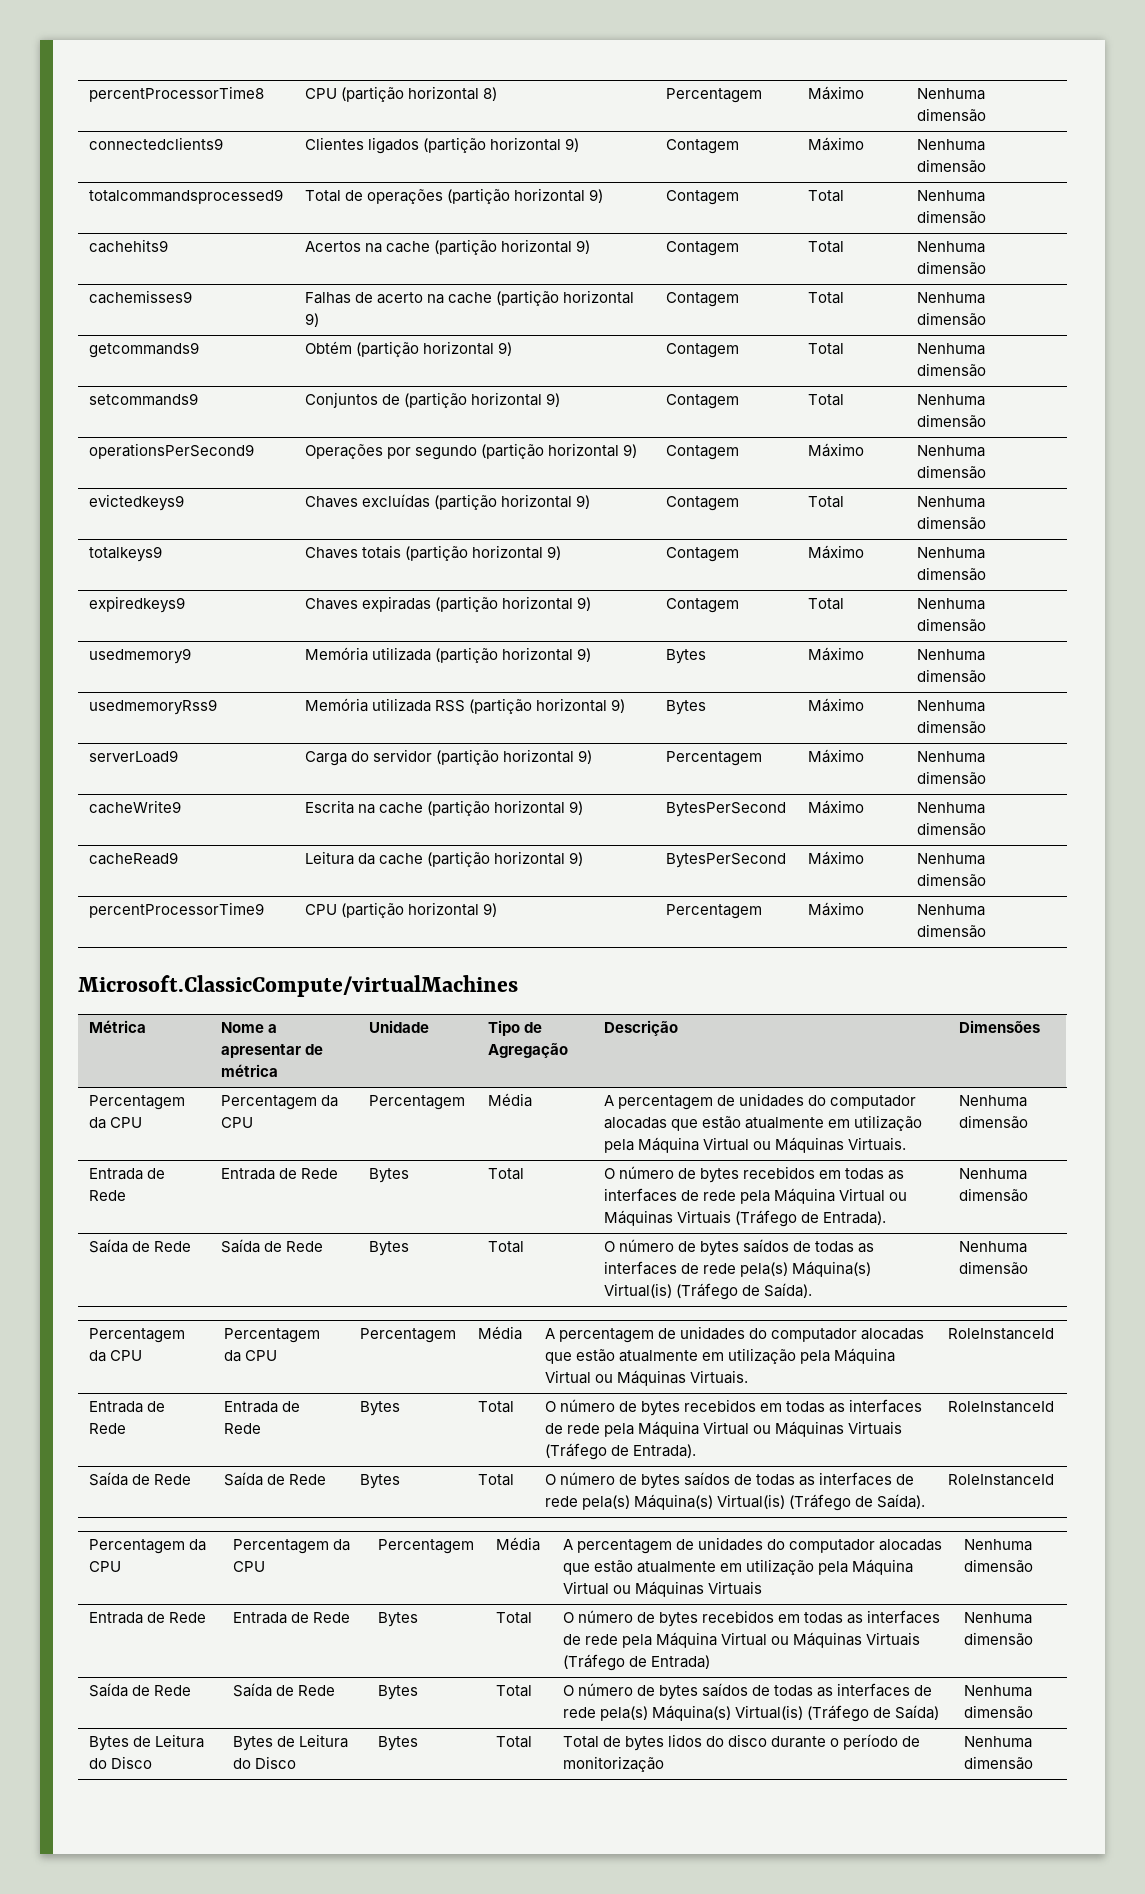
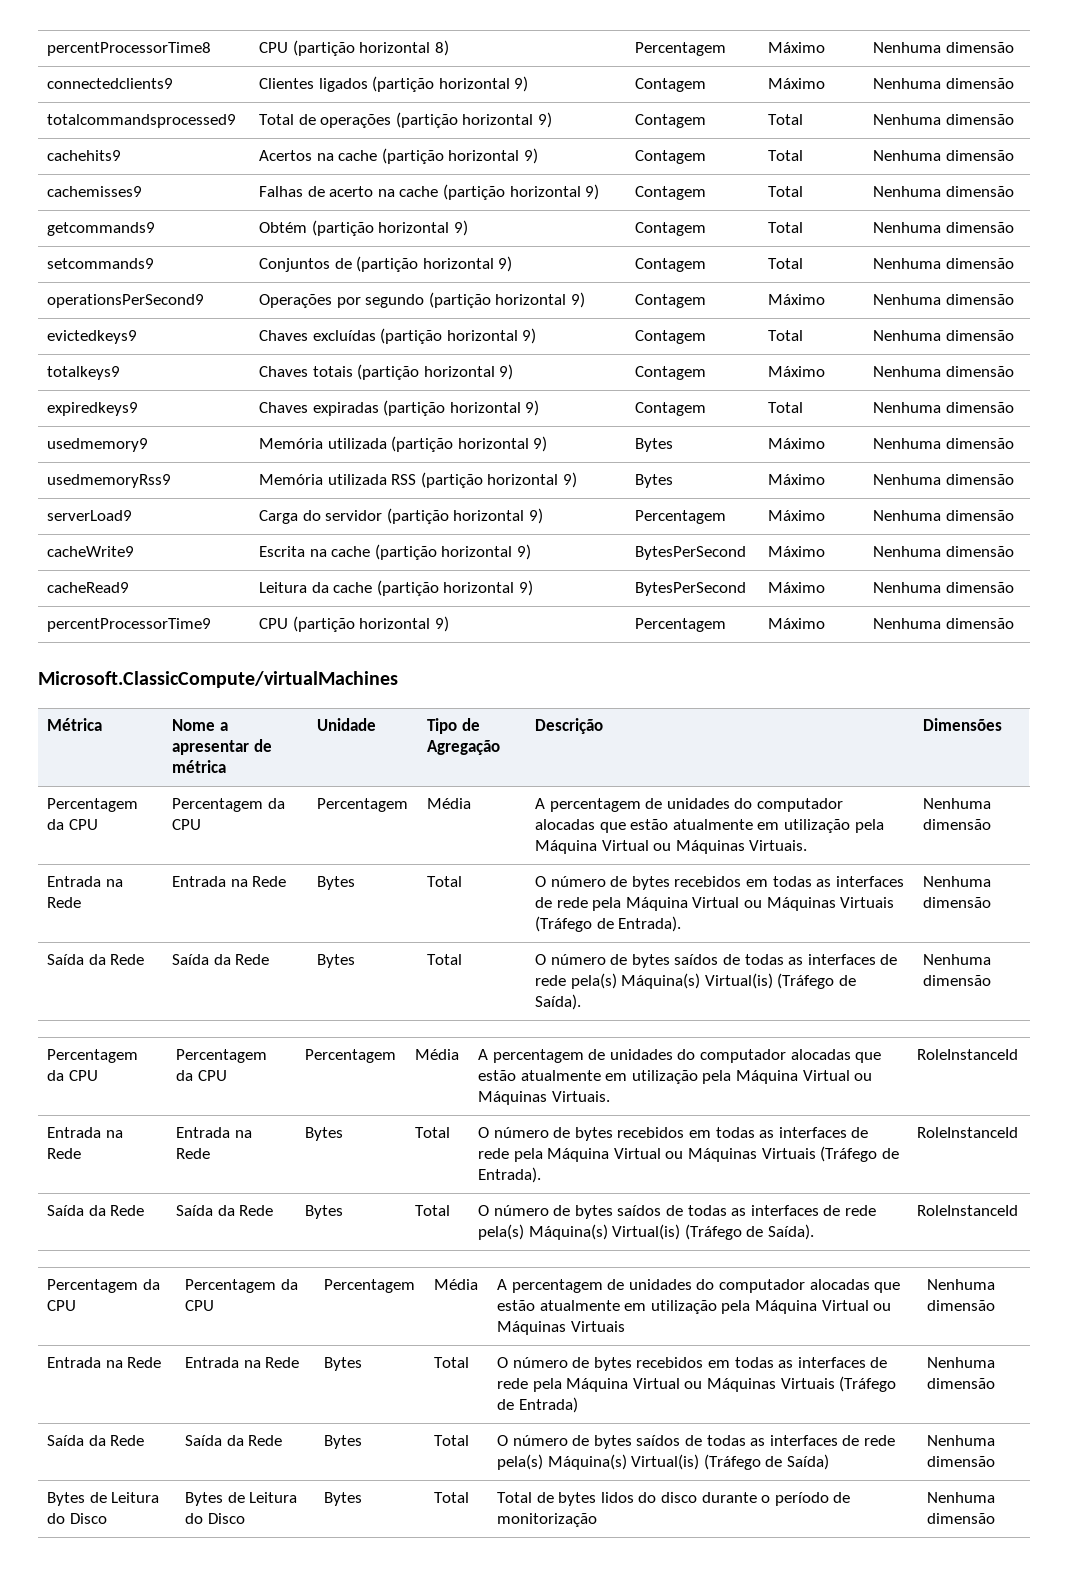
- Entrada de Rede | Entrada de Rede | Bytes | Total | O número de bytes recebidos em todas as interfaces de rede pela Máquina Virtual ou Máquinas Virtuais (Tráfego de Entrada). | Nenhuma dimensão
+ Entrada na Rede | Entrada na Rede | Bytes | Total | O número de bytes recebidos em todas as interfaces de rede pela Máquina Virtual ou Máquinas Virtuais (Tráfego de Entrada). | Nenhuma dimensão
- Saída de Rede | Saída de Rede | Bytes | Total | O número de bytes saídos de todas as interfaces de rede pela(s) Máquina(s) Virtual(is) (Tráfego de Saída). | Nenhuma dimensão
+ Saída da Rede | Saída da Rede | Bytes | Total | O número de bytes saídos de todas as interfaces de rede pela(s) Máquina(s) Virtual(is) (Tráfego de Saída). | Nenhuma dimensão
- Entrada de Rede | Entrada de Rede | Bytes | Total | O número de bytes recebidos em todas as interfaces de rede pela Máquina Virtual ou Máquinas Virtuais (Tráfego de Entrada). | RoleInstanceId
+ Entrada na Rede | Entrada na Rede | Bytes | Total | O número de bytes recebidos em todas as interfaces de rede pela Máquina Virtual ou Máquinas Virtuais (Tráfego de Entrada). | RoleInstanceId
- Saída de Rede | Saída de Rede | Bytes | Total | O número de bytes saídos de todas as interfaces de rede pela(s) Máquina(s) Virtual(is) (Tráfego de Saída). | RoleInstanceId
+ Saída da Rede | Saída da Rede | Bytes | Total | O número de bytes saídos de todas as interfaces de rede pela(s) Máquina(s) Virtual(is) (Tráfego de Saída). | RoleInstanceId
- Entrada de Rede | Entrada de Rede | Bytes | Total | O número de bytes recebidos em todas as interfaces de rede pela Máquina Virtual ou Máquinas Virtuais (Tráfego de Entrada) | Nenhuma dimensão
+ Entrada na Rede | Entrada na Rede | Bytes | Total | O número de bytes recebidos em todas as interfaces de rede pela Máquina Virtual ou Máquinas Virtuais (Tráfego de Entrada) | Nenhuma dimensão
- Saída de Rede | Saída de Rede | Bytes | Total | O número de bytes saídos de todas as interfaces de rede pela(s) Máquina(s) Virtual(is) (Tráfego de Saída) | Nenhuma dimensão
+ Saída da Rede | Saída da Rede | Bytes | Total | O número de bytes saídos de todas as interfaces de rede pela(s) Máquina(s) Virtual(is) (Tráfego de Saída) | Nenhuma dimensão

